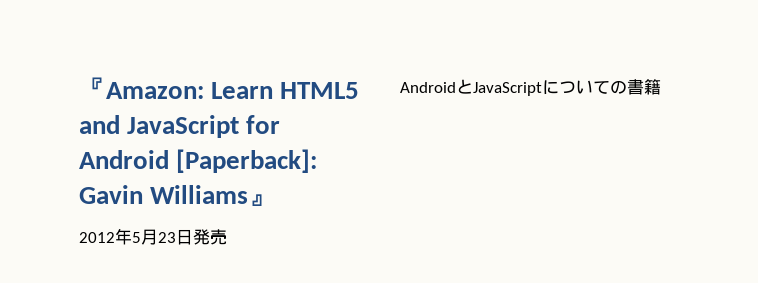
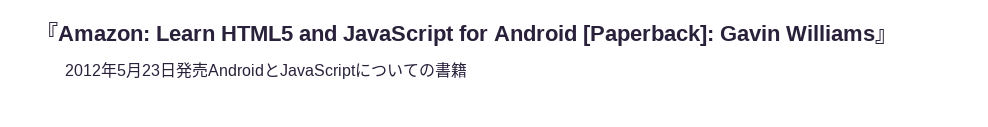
- 2012年5月23日発売
- AndroidとJavaScriptについての書籍
+ 2012年5月23日発売AndroidとJavaScriptについての書籍

